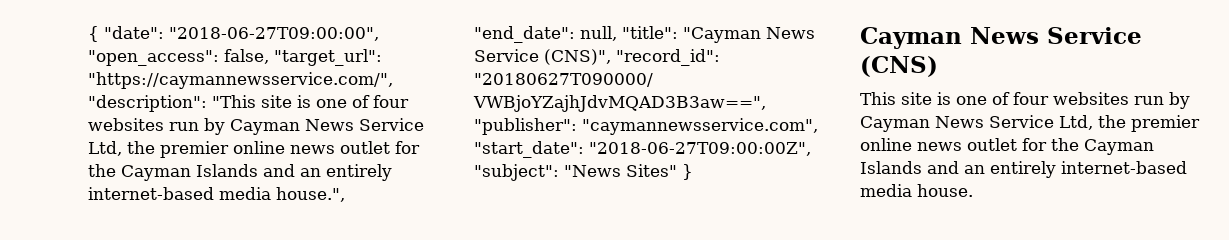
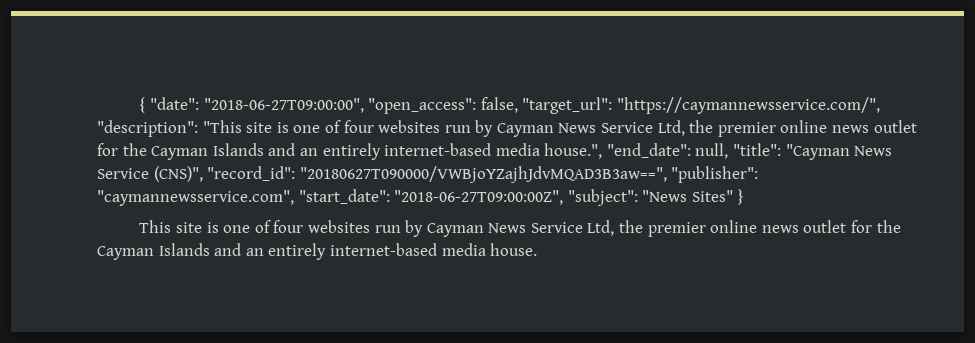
- Cayman News Service (CNS)

